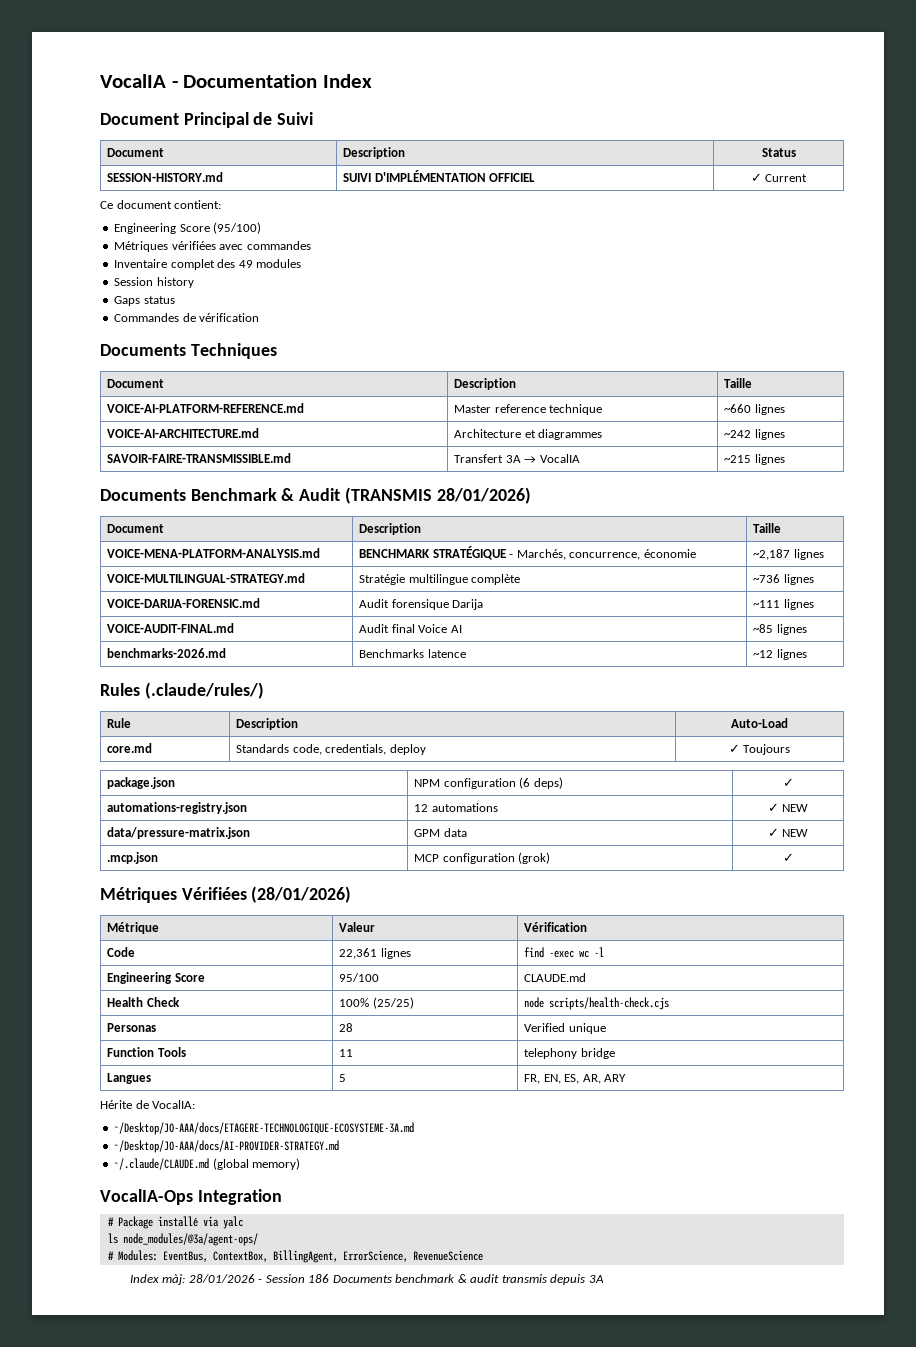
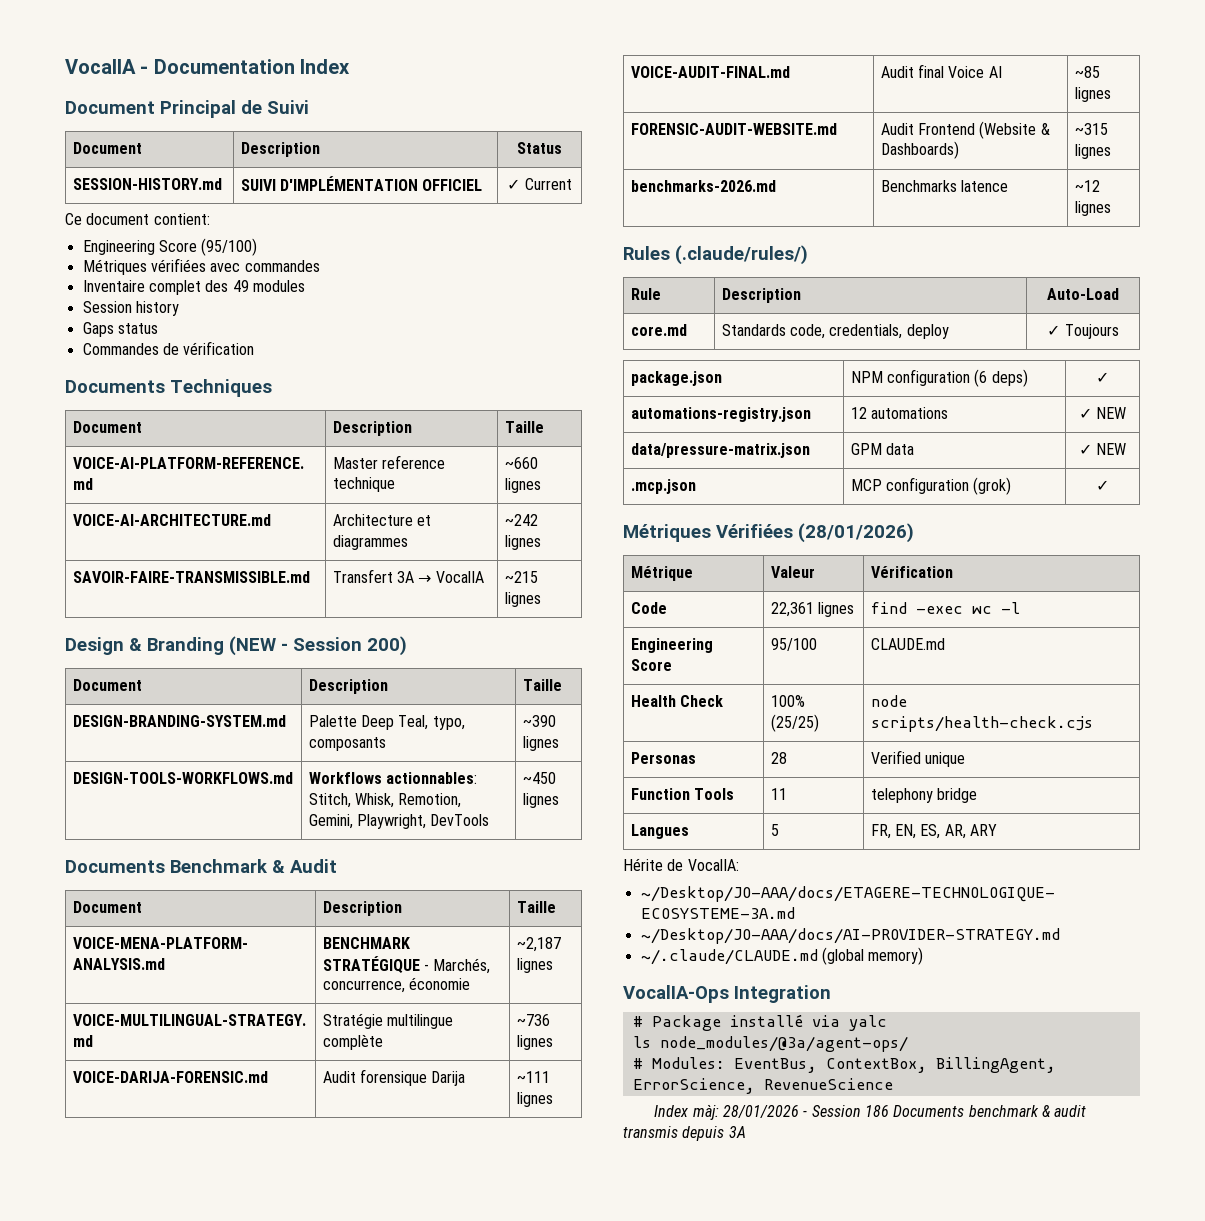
+ Design & Branding (NEW - Session 200)
+ Document | Description | Taille
+ DESIGN-BRANDING-SYSTEM.md | Palette Deep Teal, typo, composants | ~390 lignes
+ DESIGN-TOOLS-WORKFLOWS.md | Workflows actionnables: Stitch, Whisk, Remotion, Gemini, Playwright, DevTools | ~450 lignes
- Documents Benchmark & Audit (TRANSMIS 28/01/2026)
+ Documents Benchmark & Audit
+ FORENSIC-AUDIT-WEBSITE.md | Audit Frontend (Website & Dashboards) | ~315 lignes

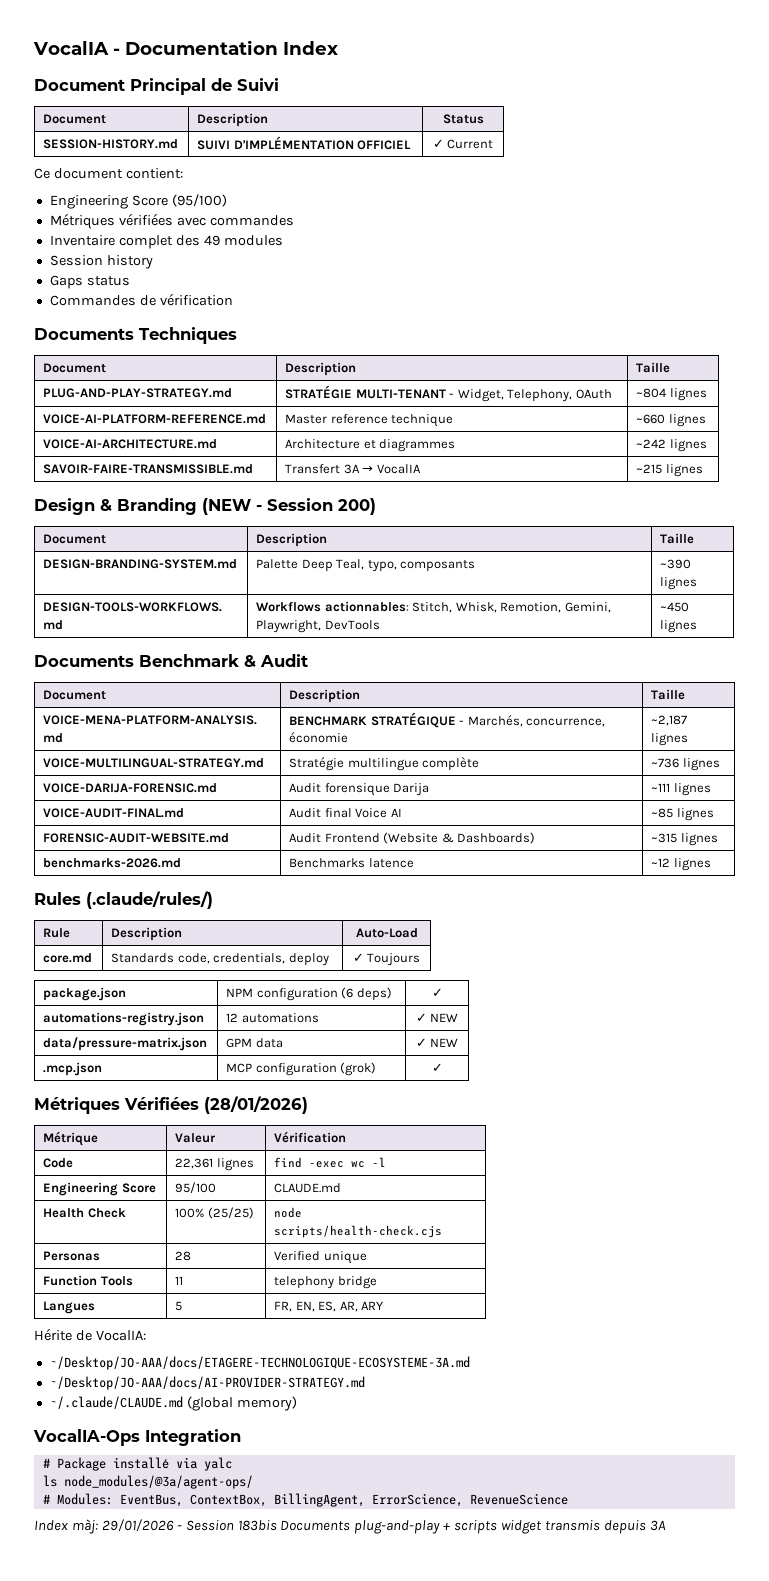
+ PLUG-AND-PLAY-STRATEGY.md | STRATÉGIE MULTI-TENANT - Widget, Telephony, OAuth | ~804 lignes
- Index màj: 28/01/2026 - Session 186 Documents benchmark & audit transmis depuis 3A
+ Index màj: 29/01/2026 - Session 183bis Documents plug-and-play + scripts widget transmis depuis 3A

